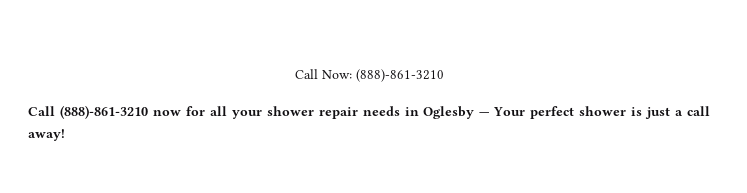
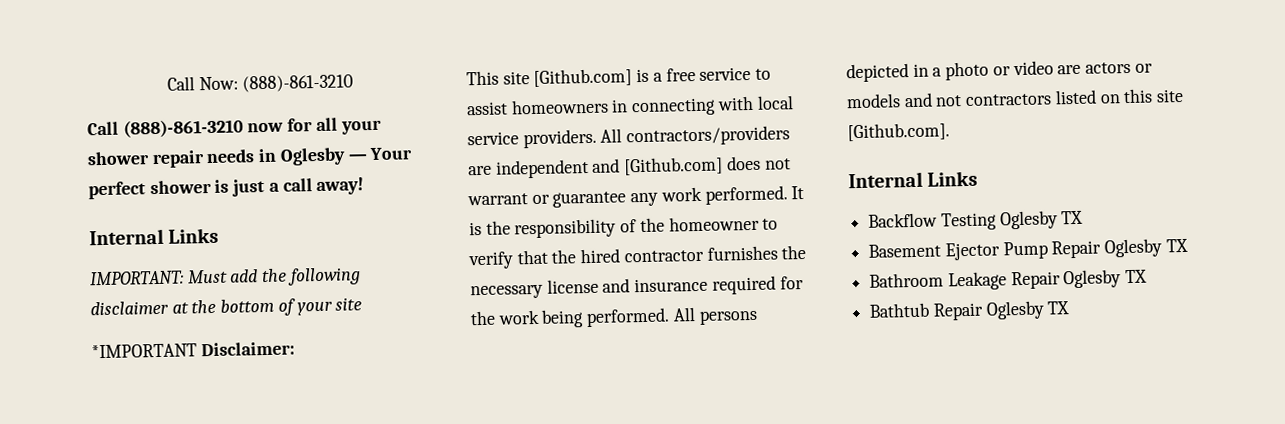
  Call (888)-861-3210 now for all your shower repair needs in Oglesby — Your perfect shower is just a call away!
+ Internal Links
+ IMPORTANT: Must add the following disclaimer at the bottom of your site
+ *IMPORTANT Disclaimer:
+ This site [Github.com] is a free service to assist homeowners in connecting with local service providers. All contractors/providers are independent and [Github.com] does not warrant or guarantee any work performed. It is the responsibility of the homeowner to verify that the hired contractor furnishes the necessary license and insurance required for the work being performed. All persons depicted in a photo or video are actors or models and not contractors listed on this site [Github.com].
+ Internal Links
+ Backflow Testing Oglesby TX
+ Basement Ejector Pump Repair Oglesby TX
+ Bathroom Leakage Repair Oglesby TX
+ Bathtub Repair Oglesby TX

